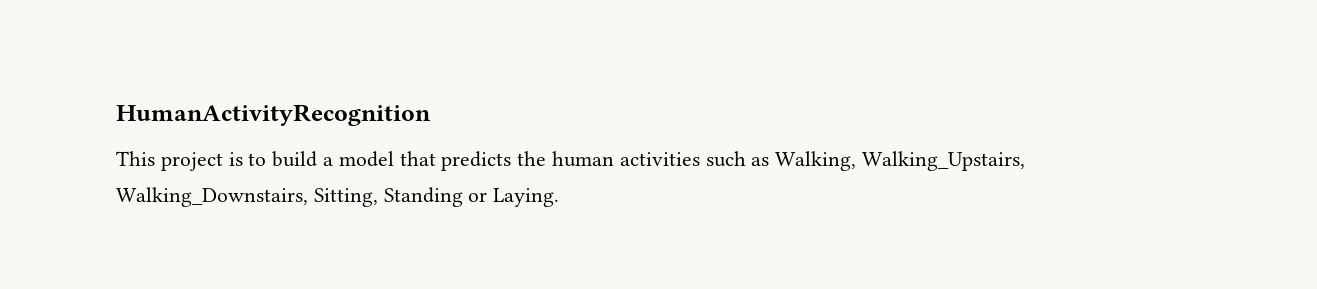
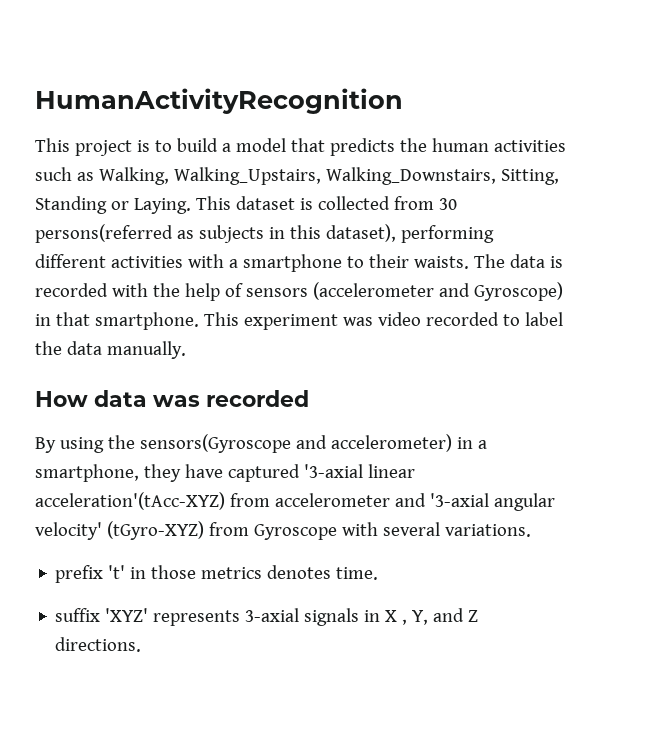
+ This dataset is collected from 30 persons(referred as subjects in this dataset), performing different activities with a smartphone to their waists. The data is recorded with the help of sensors (accelerometer and Gyroscope) in that smartphone. This experiment was video recorded to label the data manually.
+ How data was recorded
+ By using the sensors(Gyroscope and accelerometer) in a smartphone, they have captured '3-axial linear acceleration'(tAcc-XYZ) from accelerometer and '3-axial angular velocity' (tGyro-XYZ) from Gyroscope with several variations.
+ prefix 't' in those metrics denotes time.
+ suffix 'XYZ' represents 3-axial signals in X , Y, and Z directions.

